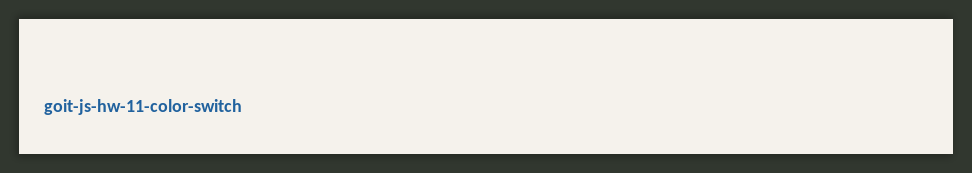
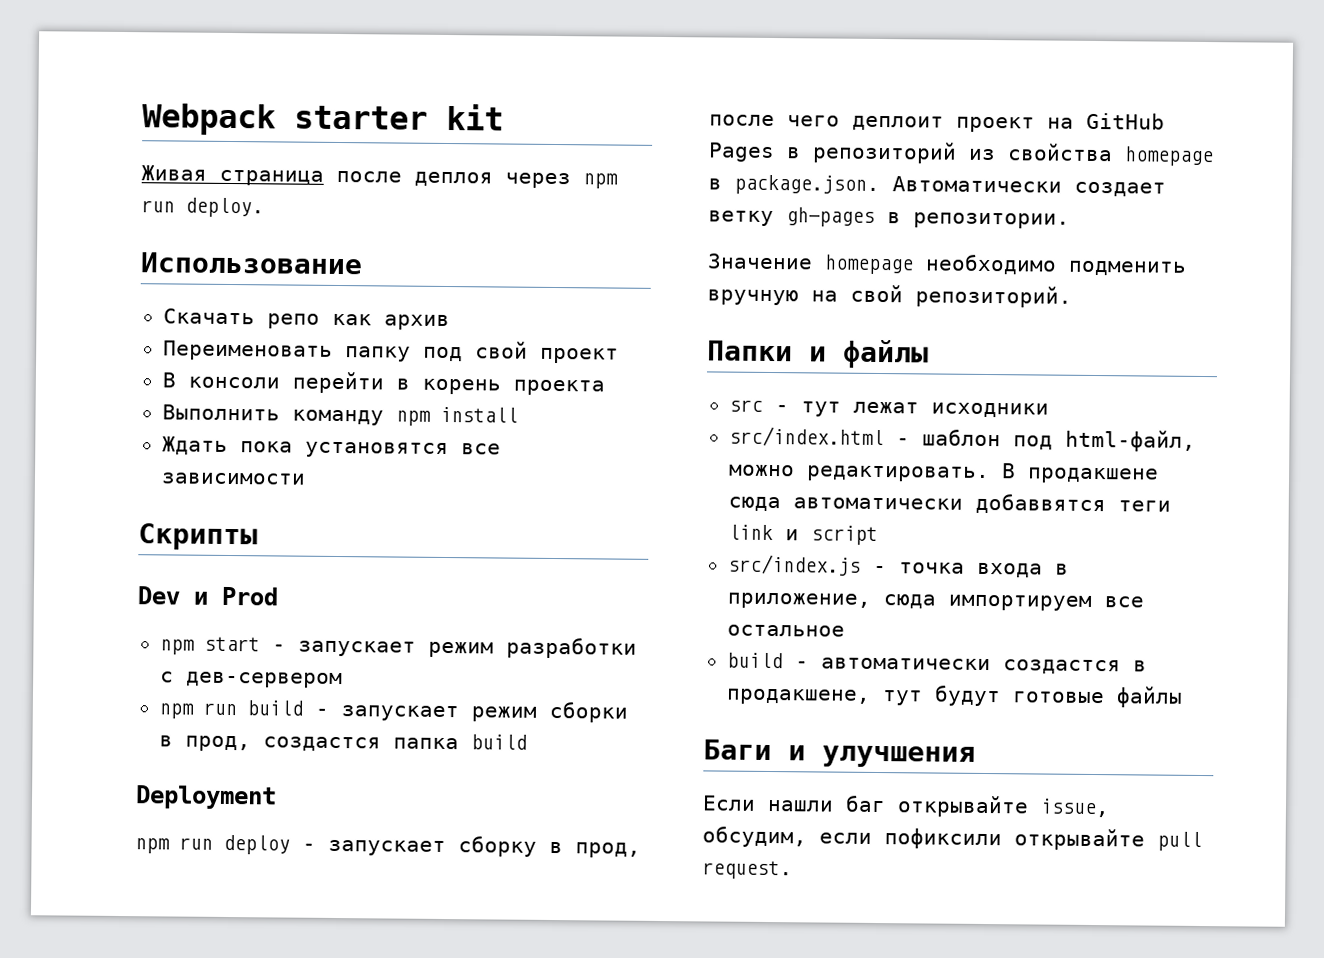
- goit-js-hw-11-color-switch
+ Webpack starter kit
+ Живая страница после деплоя через npm run deploy.
+ Использование
+ Скачать репо как архив
+ Переименовать папку под свой проект
+ В консоли перейти в корень проекта
+ Выполнить команду npm install
+ Ждать пока установятся все зависимости
+ Скрипты
+ Dev и Prod
+ npm start - запускает режим разработки с дев-сервером
+ npm run build - запускает режим сборки в прод, создастся папка build
+ Deployment
+ npm run deploy - запускает сборку в прод, после чего деплоит проект на GitHub Pages в репозиторий из свойства homepage в package.json. Автоматически создает ветку gh-pages в репозитории.
+ Значение homepage необходимо подменить вручную на свой репозиторий.
+ Папки и файлы
+ src - тут лежат исходники
+ src/index.html - шаблон под html-файл, можно редактировать. В продакшене сюда автоматически добаввятся теги link и script
+ src/index.js - точка входа в приложение, сюда импортируем все остальное
+ build - автоматически создастся в продакшене, тут будут готовые файлы
+ Баги и улучшения
+ Если нашли баг открывайте issue, обсудим, если пофиксили открывайте pull request.

